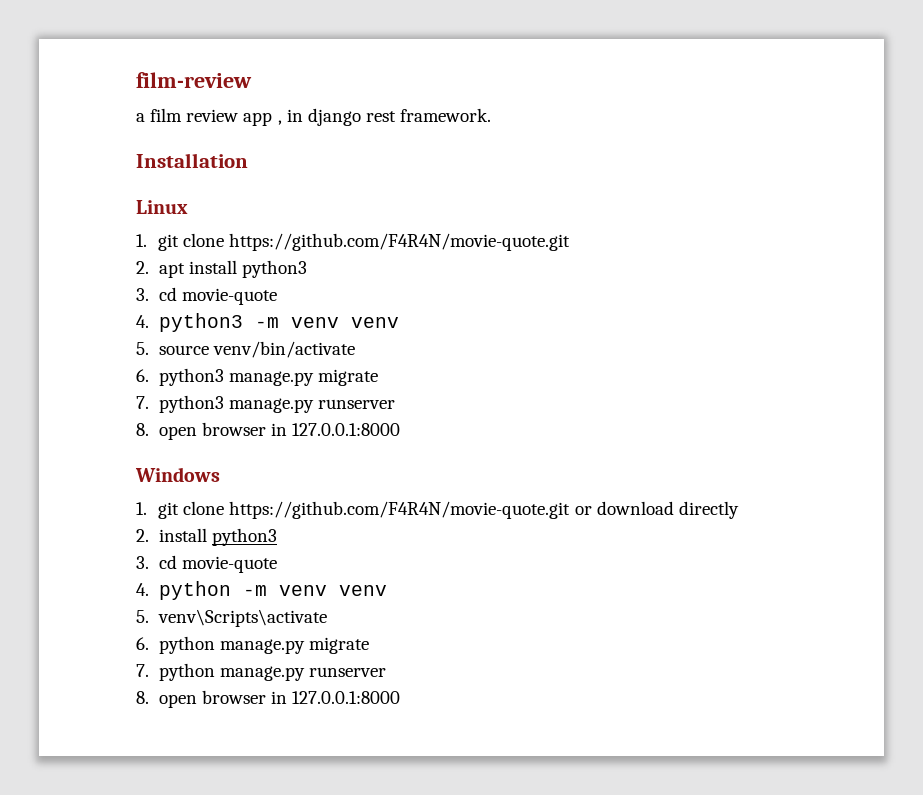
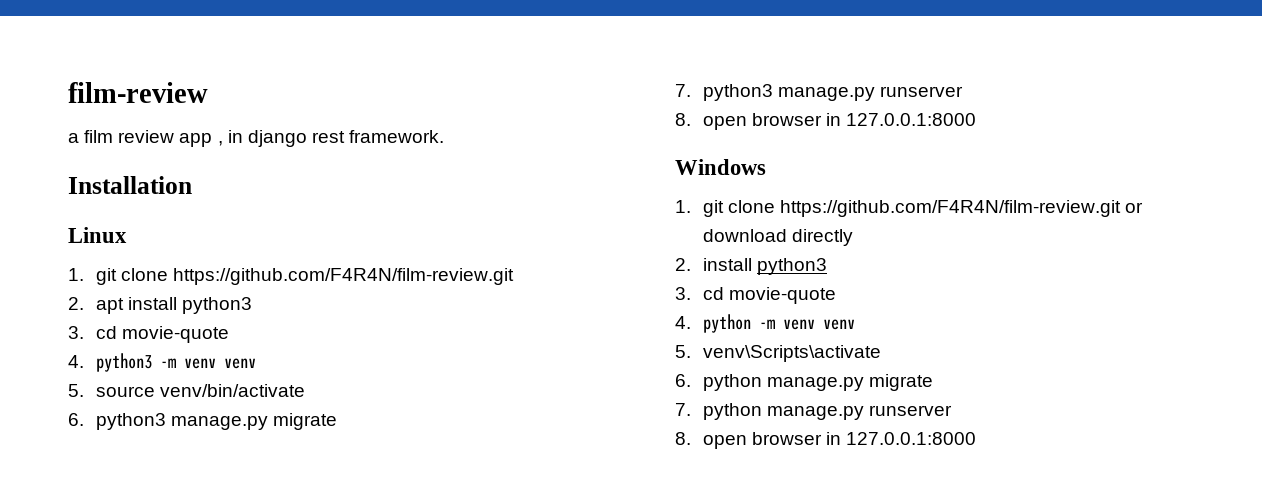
  Linux
- 1. git clone https://github.com/F4R4N/movie-quote.git
+ 1. git clone https://github.com/F4R4N/film-review.git
- 1. git clone https://github.com/F4R4N/movie-quote.git or download directly
+ 1. git clone https://github.com/F4R4N/film-review.git or download directly

